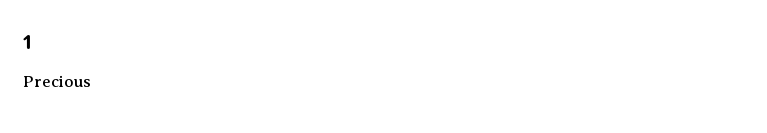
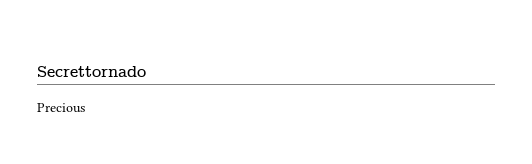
- 1
+ Secrettornado

